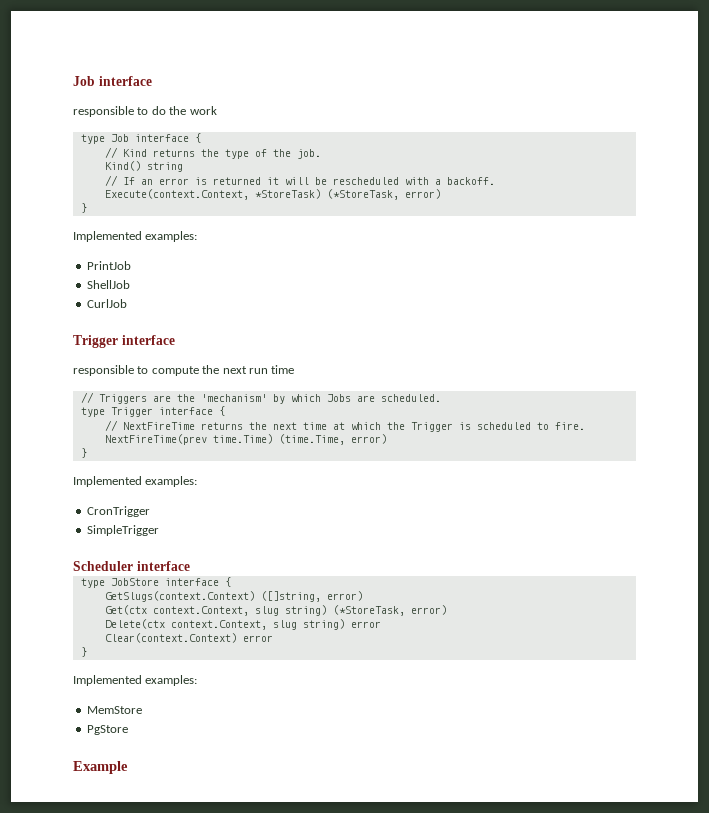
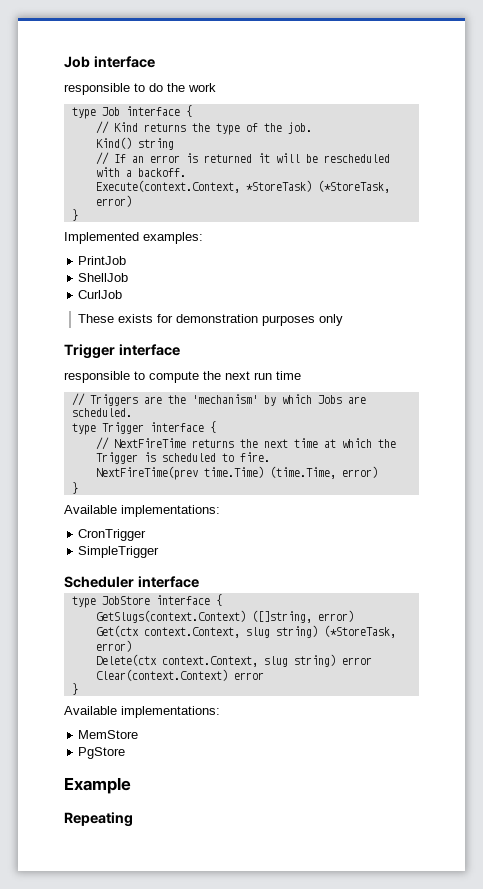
+ These exists for demonstration purposes only
  NextFireTime(prev time.Time) (time.Time, error)
  }
- Implemented examples:
+ Available implementations:
  Clear(context.Context) error
  }
- Implemented examples:
+ Available implementations:
+ Repeating

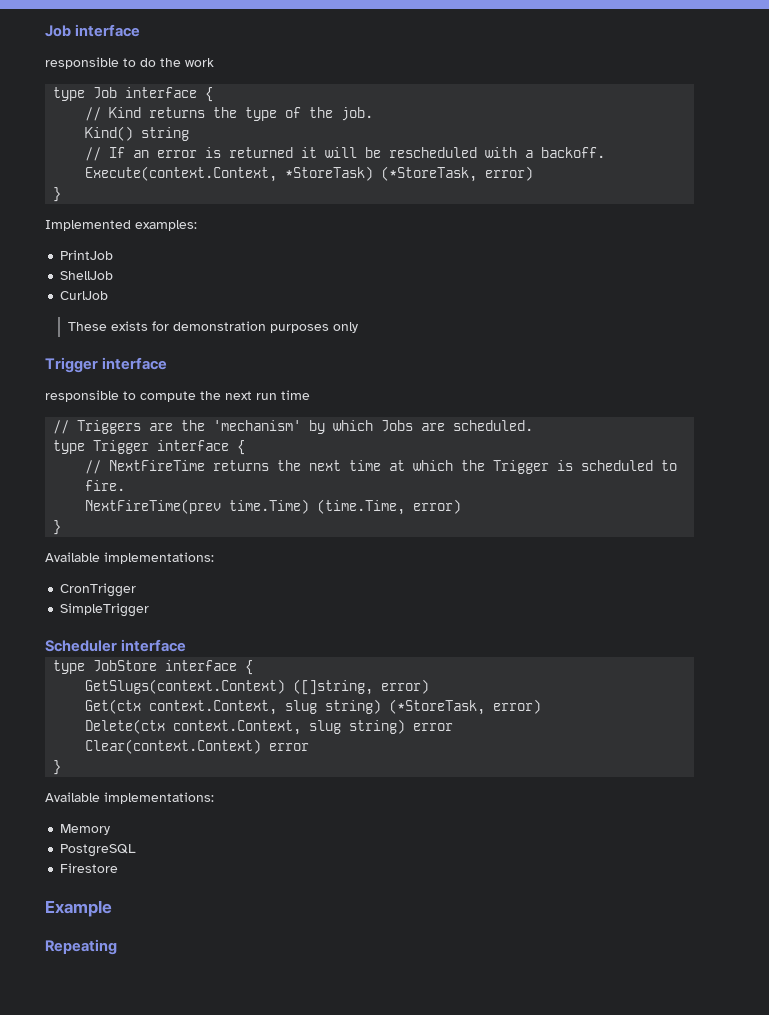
- MemStore
- PgStore
+ Memory
+ PostgreSQL
+ Firestore

